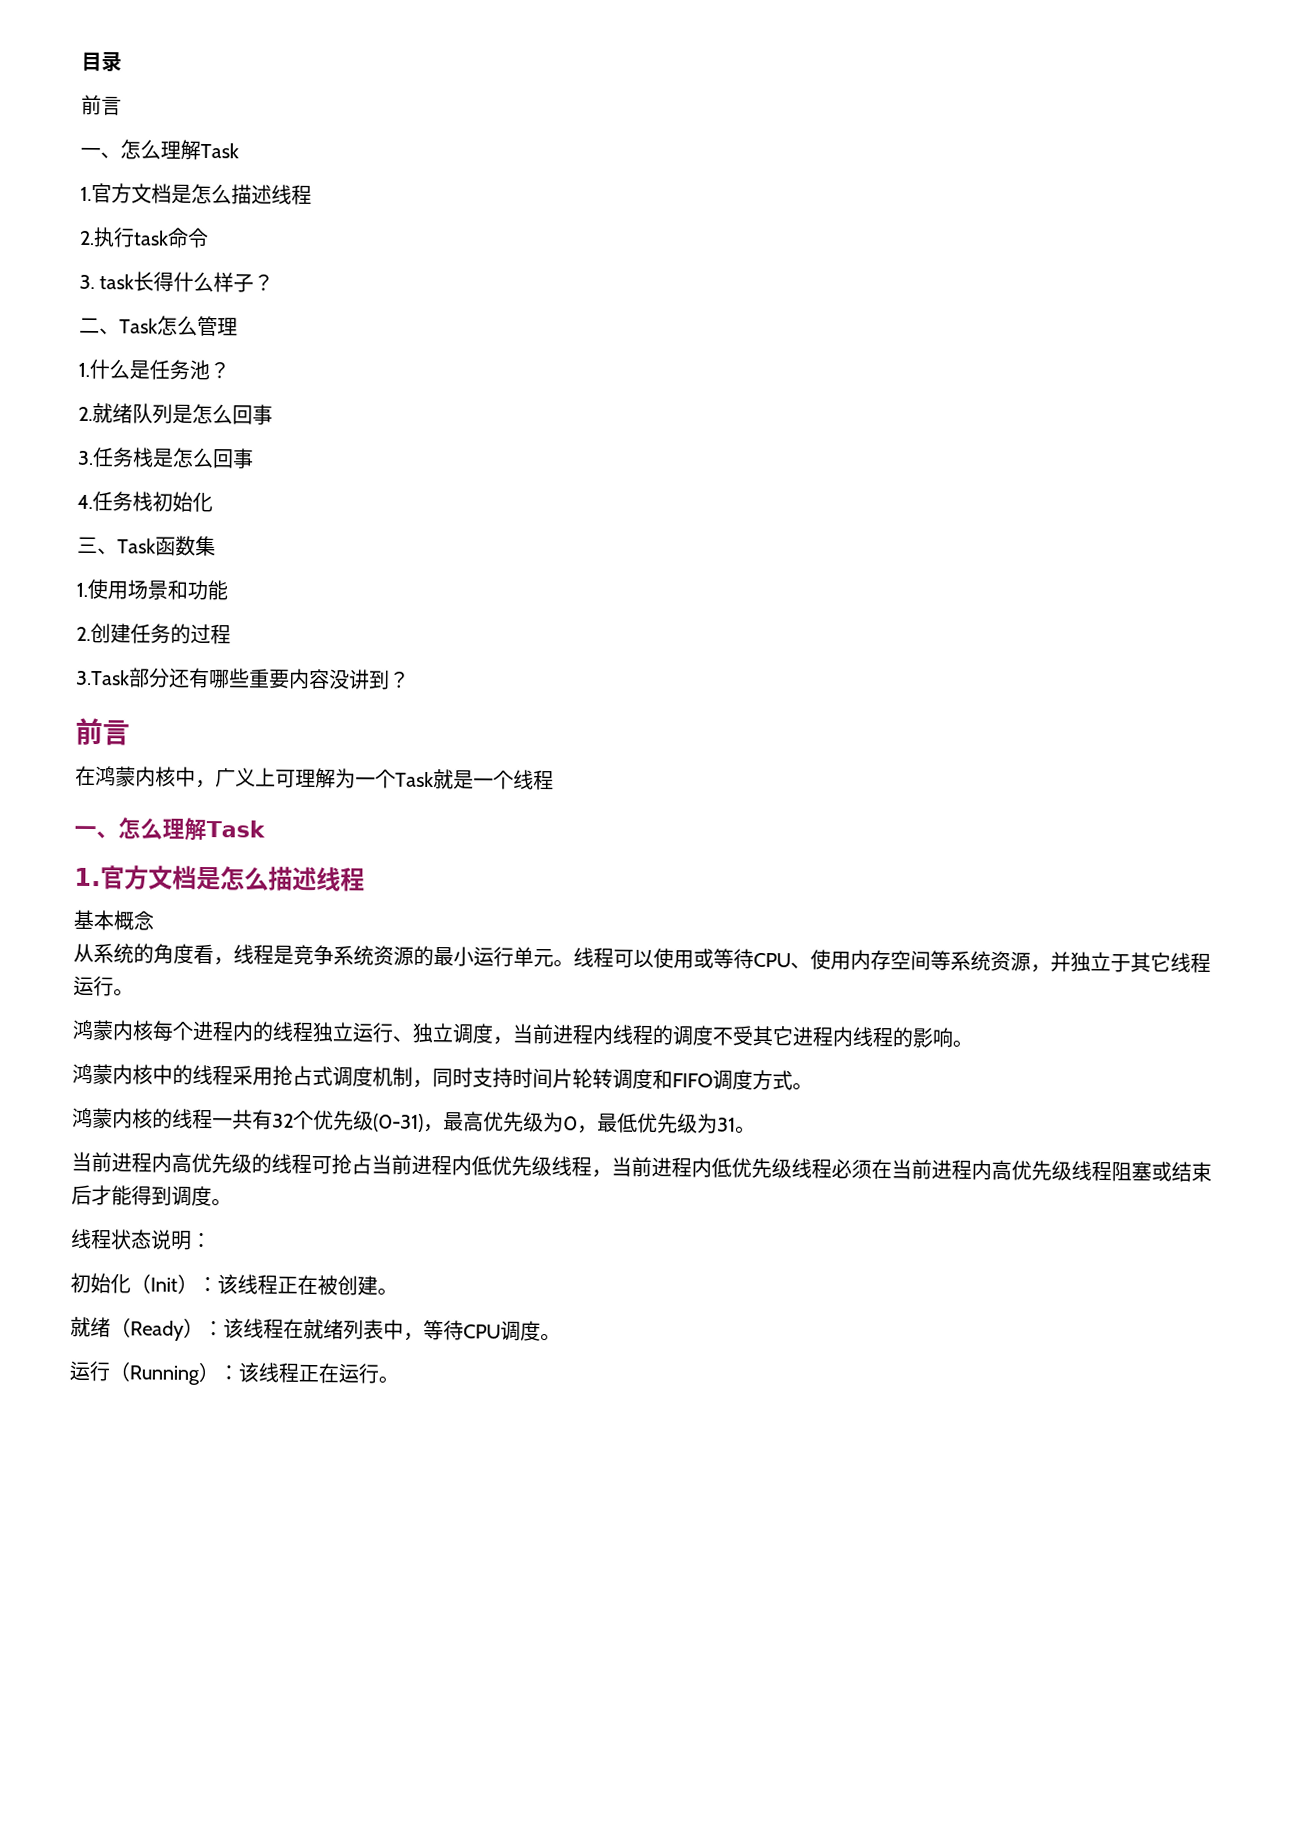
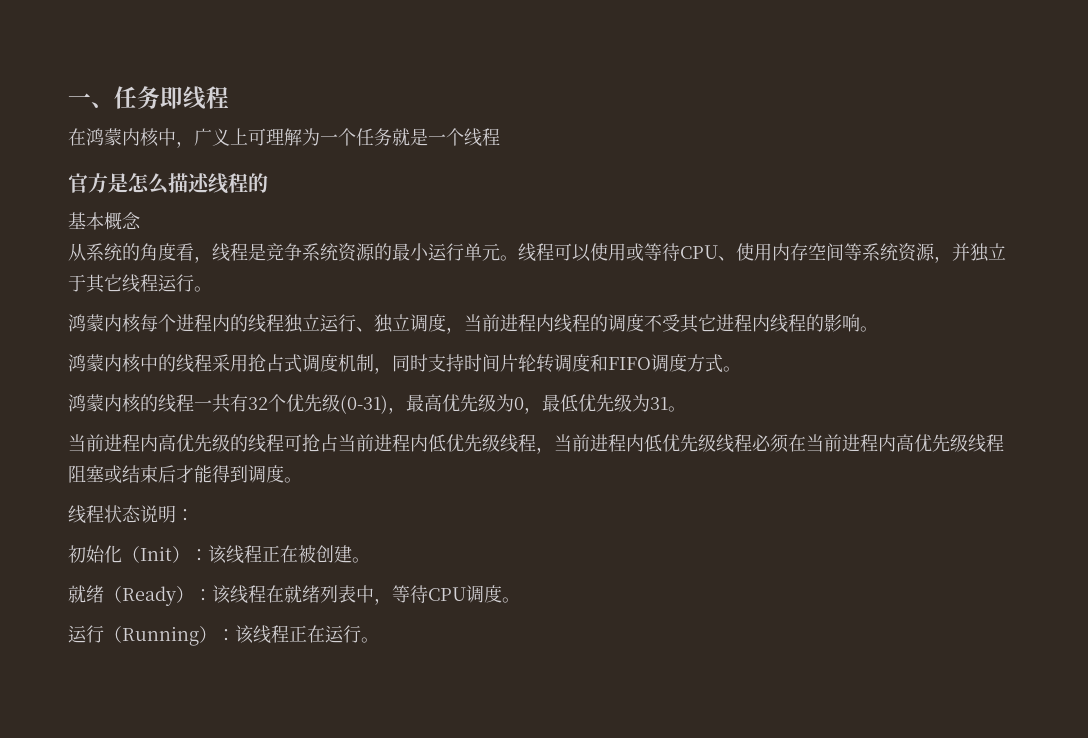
- 目录
- 前言
- 一、怎么理解Task
- 1.官方文档是怎么描述线程
- 2.执行task命令
- 3. task长得什么样子？
- 二、Task怎么管理
- 1.什么是任务池？
- 2.就绪队列是怎么回事
- 3.任务栈是怎么回事
- 4.任务栈初始化
- 三、Task函数集
- 1.使用场景和功能
- 2.创建任务的过程
- 3.Task部分还有哪些重要内容没讲到？
- 前言
+ 一、任务即线程
- 在鸿蒙内核中，广义上可理解为一个Task就是一个线程
- 一、怎么理解Task
- 1.官方文档是怎么描述线程
+ 在鸿蒙内核中，广义上可理解为一个任务就是一个线程
+ 官方是怎么描述线程的

